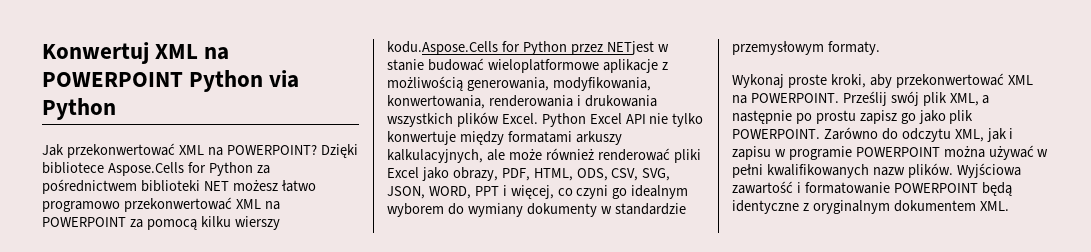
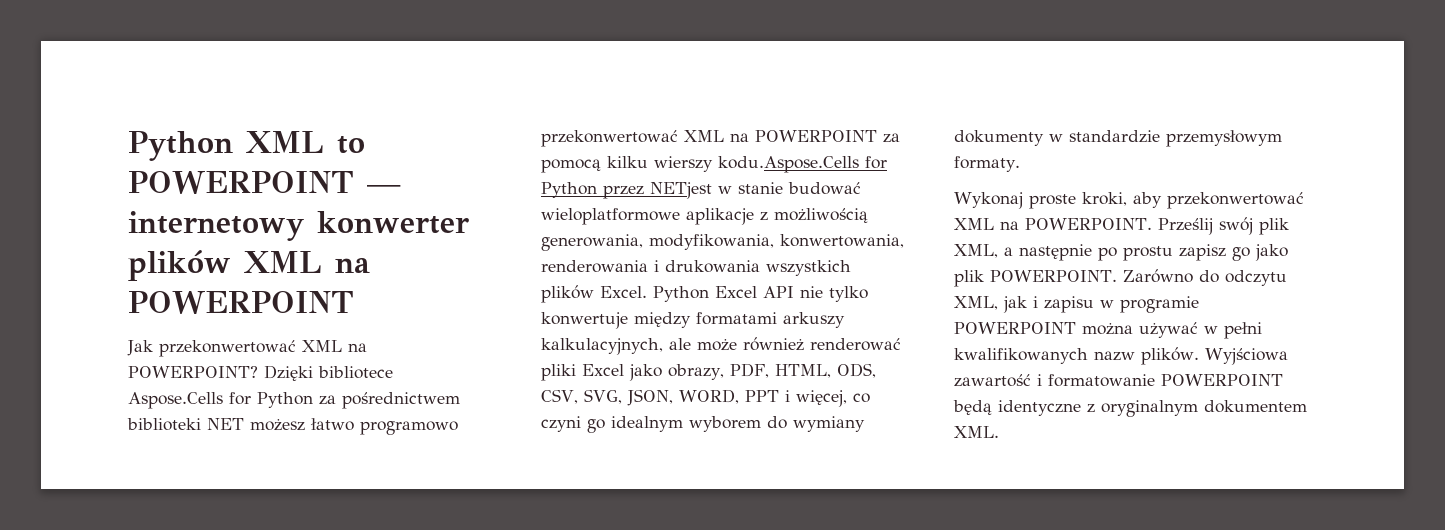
- Konwertuj XML na POWERPOINT Python via Python
+ Python XML to POWERPOINT — internetowy konwerter plików XML na POWERPOINT

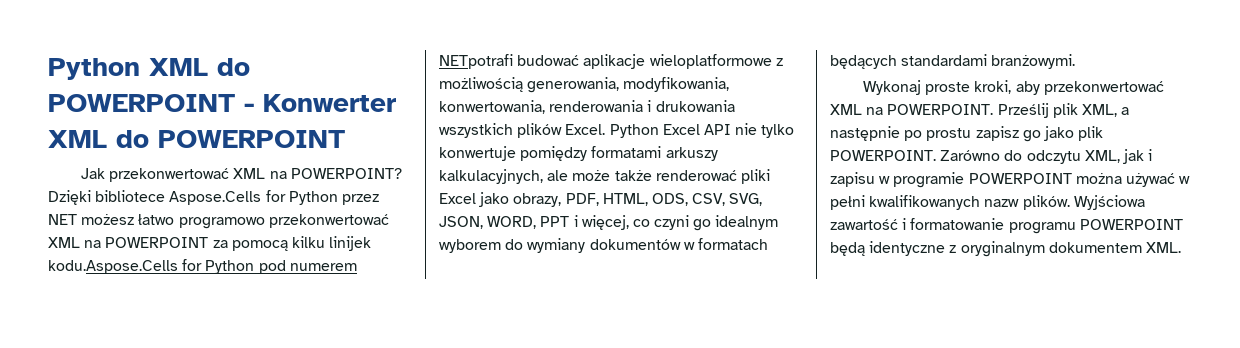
- Python XML to POWERPOINT — internetowy konwerter plików XML na POWERPOINT
+ Python XML do POWERPOINT - Konwerter XML do POWERPOINT
- Dzięki bibliotece Aspose.Cells for Python za pośrednictwem biblioteki NET możesz łatwo programowo przekonwertować XML na POWERPOINT za pomocą kilku wierszy kodu.Aspose.Cells for Python przez NETjest w stanie budować wieloplatformowe aplikacje z możliwością generowania, modyfikowania, konwertowania, renderowania i drukowania wszystkich plików Excel.
+ Dzięki bibliotece Aspose.Cells for Python przez NET możesz łatwo programowo przekonwertować XML na POWERPOINT za pomocą kilku linijek kodu.Aspose.Cells for Python pod numerem NETpotrafi budować aplikacje wieloplatformowe z możliwością generowania, modyfikowania, konwertowania, renderowania i drukowania wszystkich plików Excel.
- Python Excel API nie tylko konwertuje między formatami arkuszy kalkulacyjnych, ale może również renderować pliki Excel jako obrazy, PDF, HTML, ODS, CSV, SVG, JSON, WORD, PPT i więcej, co czyni go idealnym wyborem do wymiany dokumenty w standardzie przemysłowym formaty.
+ Python Excel API nie tylko konwertuje pomiędzy formatami arkuszy kalkulacyjnych, ale może także renderować pliki Excel jako obrazy, PDF, HTML, ODS, CSV, SVG, JSON, WORD, PPT i więcej, co czyni go idealnym wyborem do wymiany dokumentów w formatach będących standardami branżowymi.
- Prześlij swój plik XML, a następnie po prostu zapisz go jako plik POWERPOINT.
+ Prześlij plik XML, a następnie po prostu zapisz go jako plik POWERPOINT.
- Wyjściowa zawartość i formatowanie POWERPOINT będą identyczne z oryginalnym dokumentem XML.
+ Wyjściowa zawartość i formatowanie programu POWERPOINT będą identyczne z oryginalnym dokumentem XML.

